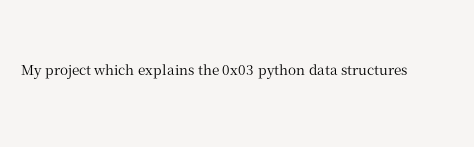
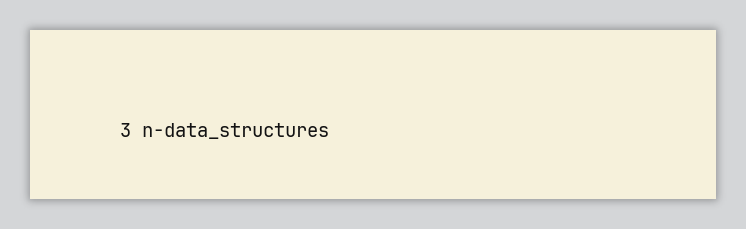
- My project which explains the 0x03 python data structures
+ 3 n-data_structures

